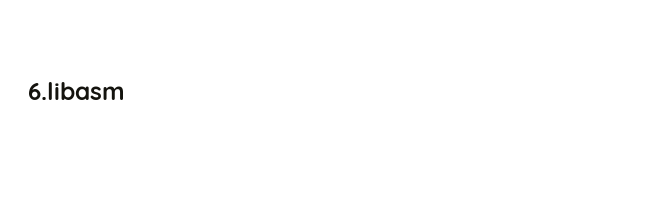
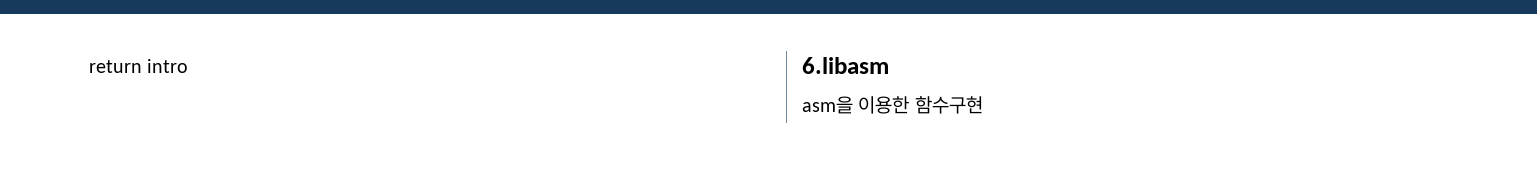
+ return intro
+ asm을 이용한 함수구현

